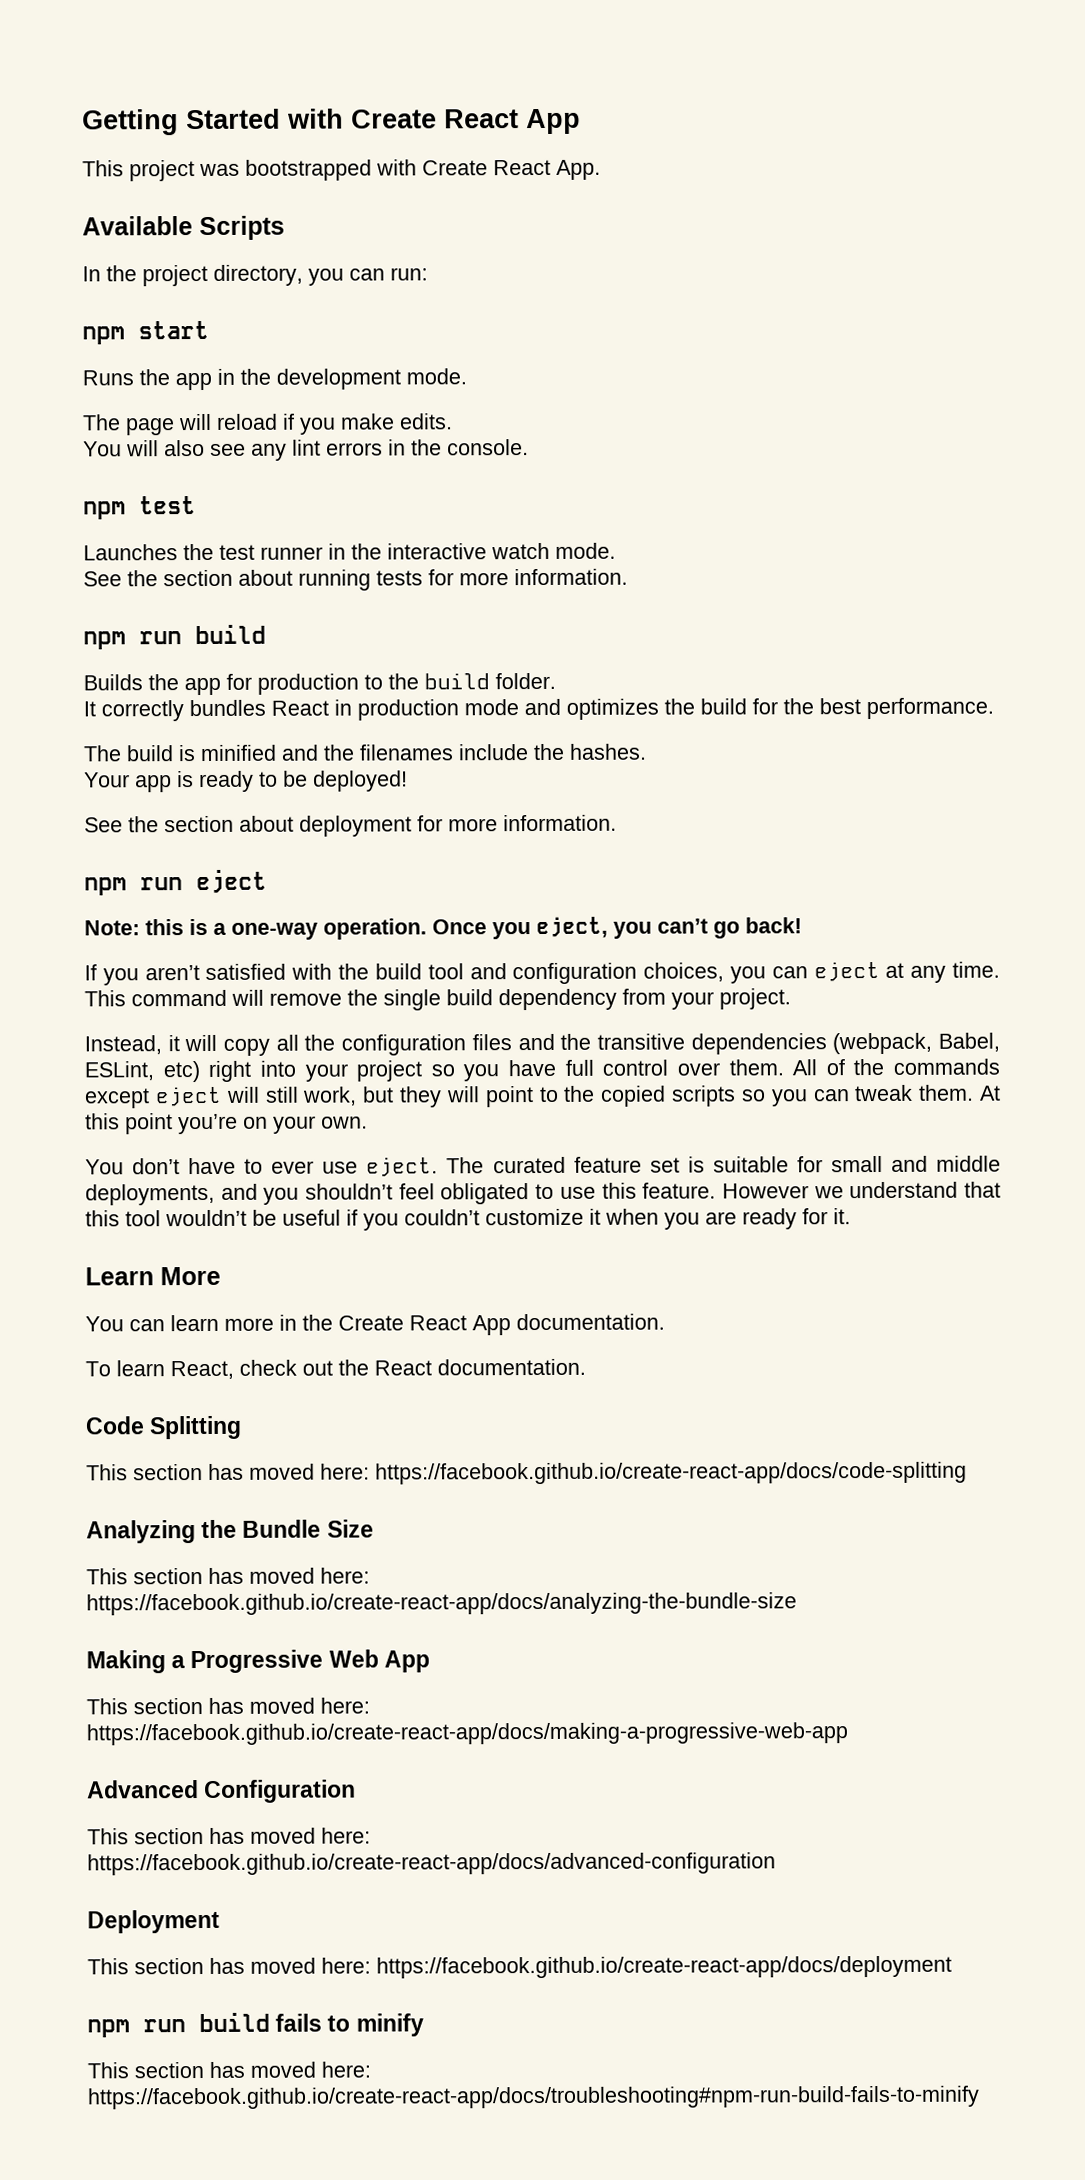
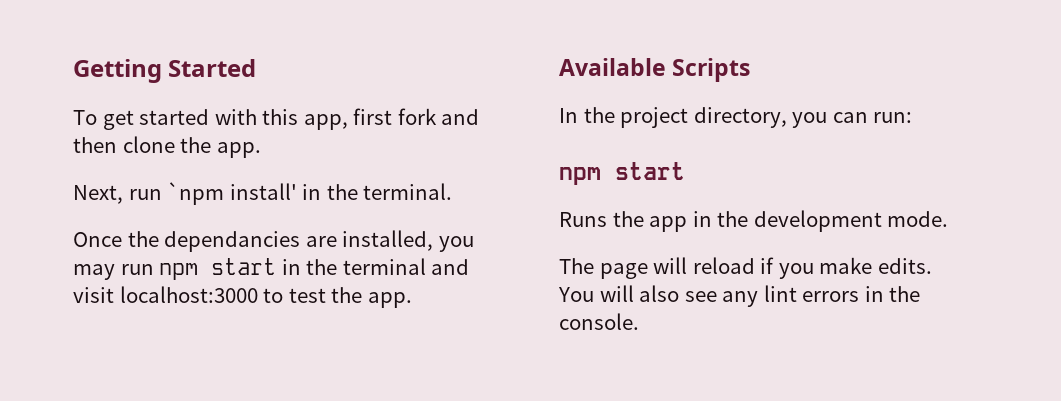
- Getting Started with Create React App
- This project was bootstrapped with Create React App.
+ Getting Started
+ To get started with this app, first fork and then clone the app.
+ Next, run `npm install' in the terminal.
+ Once the dependancies are installed, you may run npm start in the terminal and visit localhost:3000 to test the app.
- npm test
- Launches the test runner in the interactive watch mode.
- See the section about running tests for more information.
- npm run build
- Builds the app for production to the build folder.
- It correctly bundles React in production mode and optimizes the build for the best performance.
- The build is minified and the filenames include the hashes.
- Your app is ready to be deployed!
- See the section about deployment for more information.
- npm run eject
- Note: this is a one-way operation. Once you eject, you can’t go back!
- If you aren’t satisfied with the build tool and configuration choices, you can eject at any time. This command will remove the single build dependency from your project.
- Instead, it will copy all the configuration files and the transitive dependencies (webpack, Babel, ESLint, etc) right into your project so you have full control over them. All of the commands except eject will still work, but they will point to the copied scripts so you can tweak them. At this point you’re on your own.
- You don’t have to ever use eject. The curated feature set is suitable for small and middle deployments, and you shouldn’t feel obligated to use this feature. However we understand that this tool wouldn’t be useful if you couldn’t customize it when you are ready for it.
- Learn More
- You can learn more in the Create React App documentation.
- To learn React, check out the React documentation.
- Code Splitting
- This section has moved here: https://facebook.github.io/create-react-app/docs/code-splitting
- Analyzing the Bundle Size
- This section has moved here: https://facebook.github.io/create-react-app/docs/analyzing-the-bundle-size
- Making a Progressive Web App
- This section has moved here: https://facebook.github.io/create-react-app/docs/making-a-progressive-web-app
- Advanced Configuration
- This section has moved here: https://facebook.github.io/create-react-app/docs/advanced-configuration
- Deployment
- This section has moved here: https://facebook.github.io/create-react-app/docs/deployment
- npm run build fails to minify
- This section has moved here: https://facebook.github.io/create-react-app/docs/troubleshooting#npm-run-build-fails-to-minify

